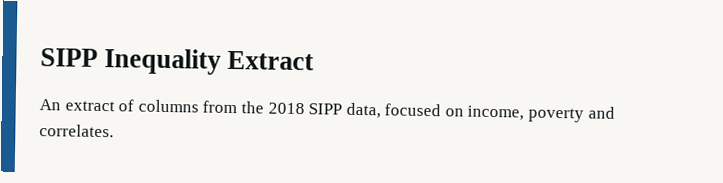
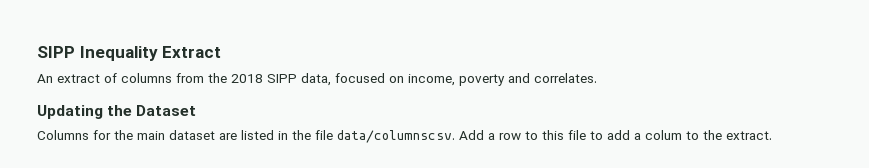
+ Updating the Dataset
+ Columns for the main dataset are listed in the file data/columnscsv. Add a row to this file to add a colum to the extract.

